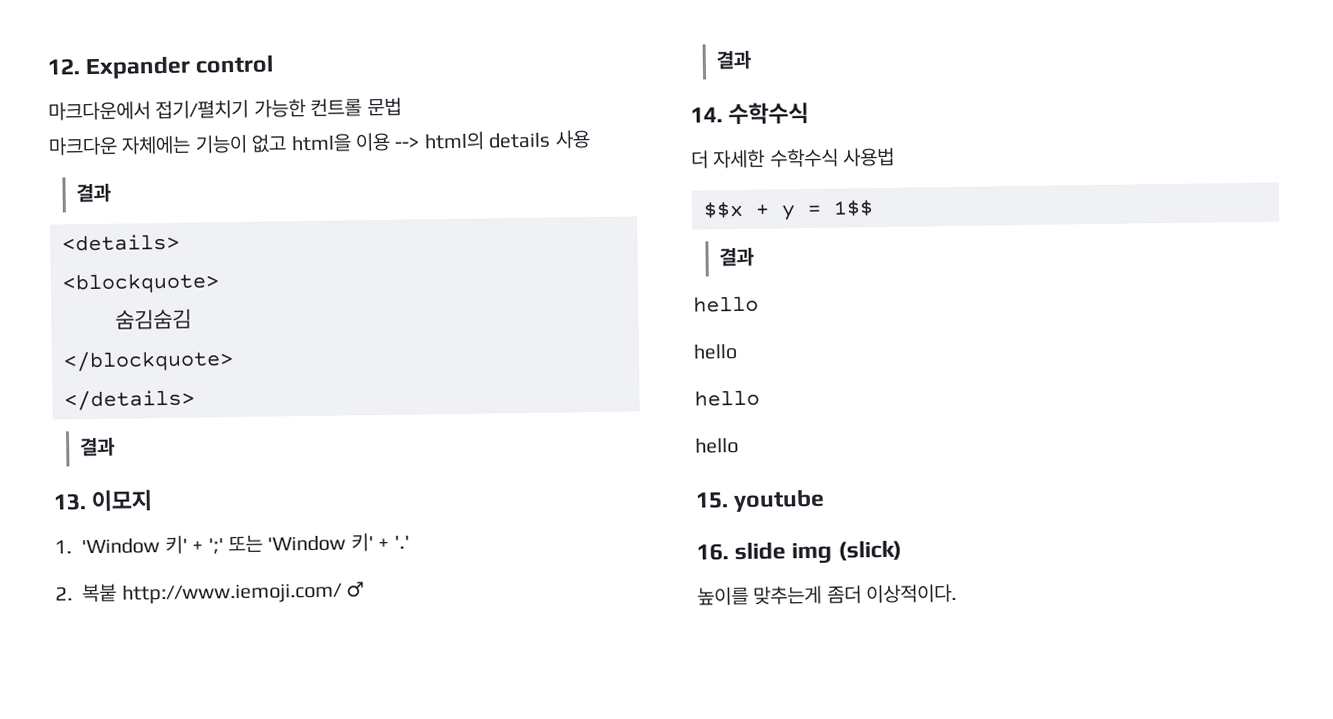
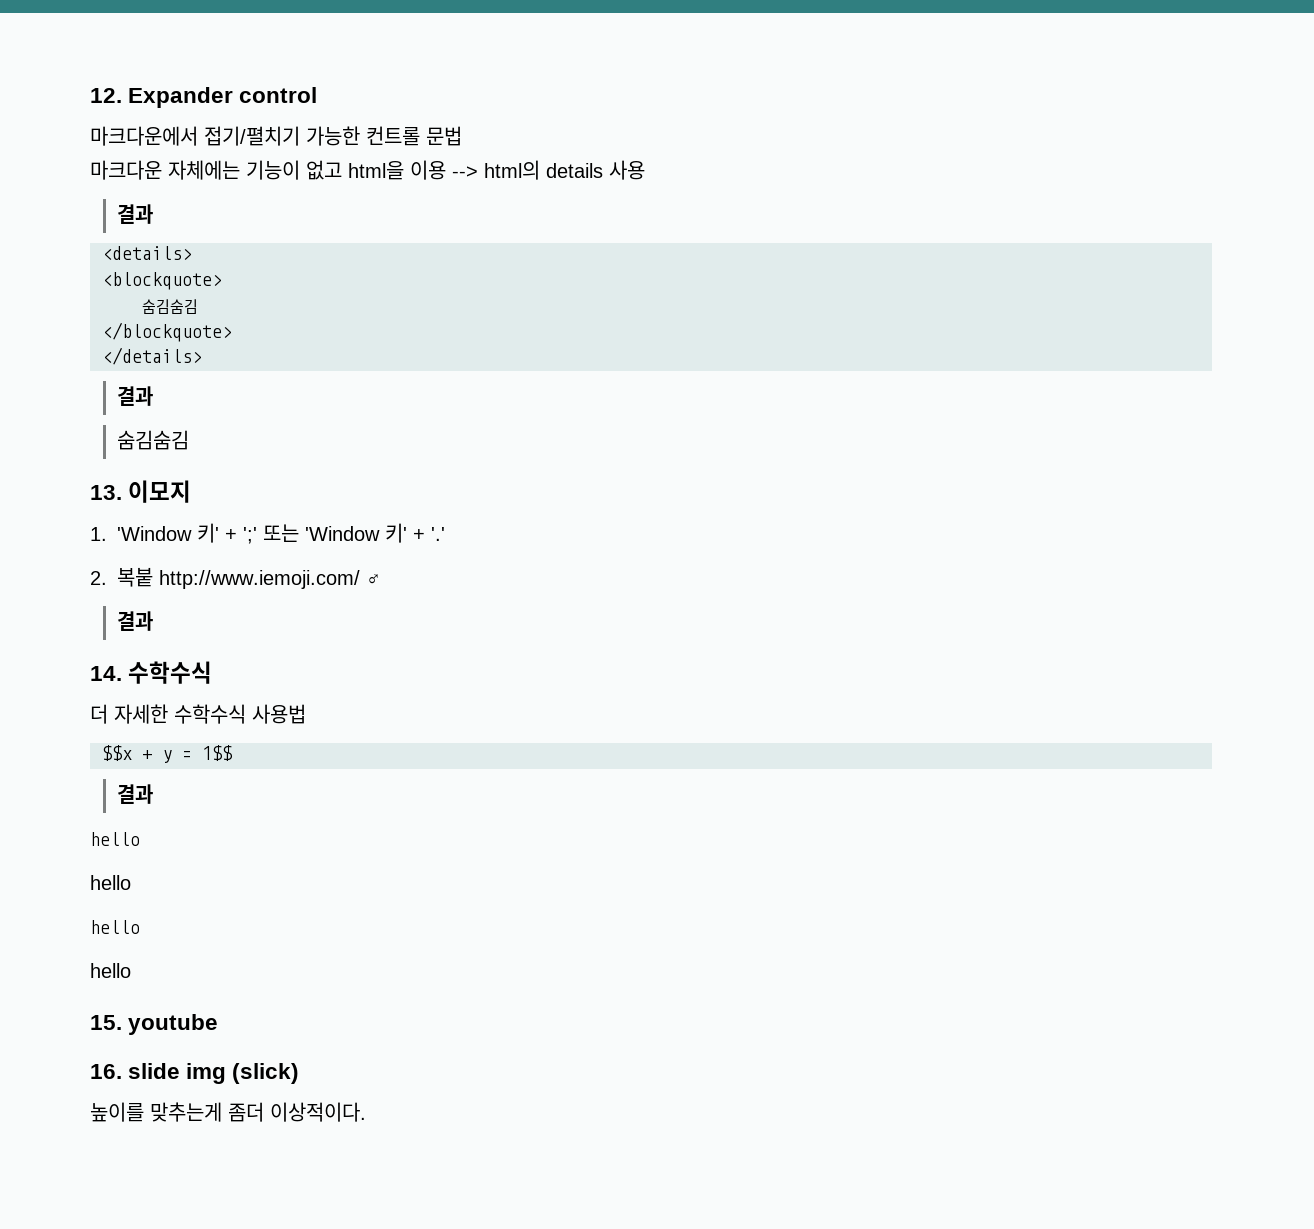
  </details>
  결과
+ 숨김숨김

